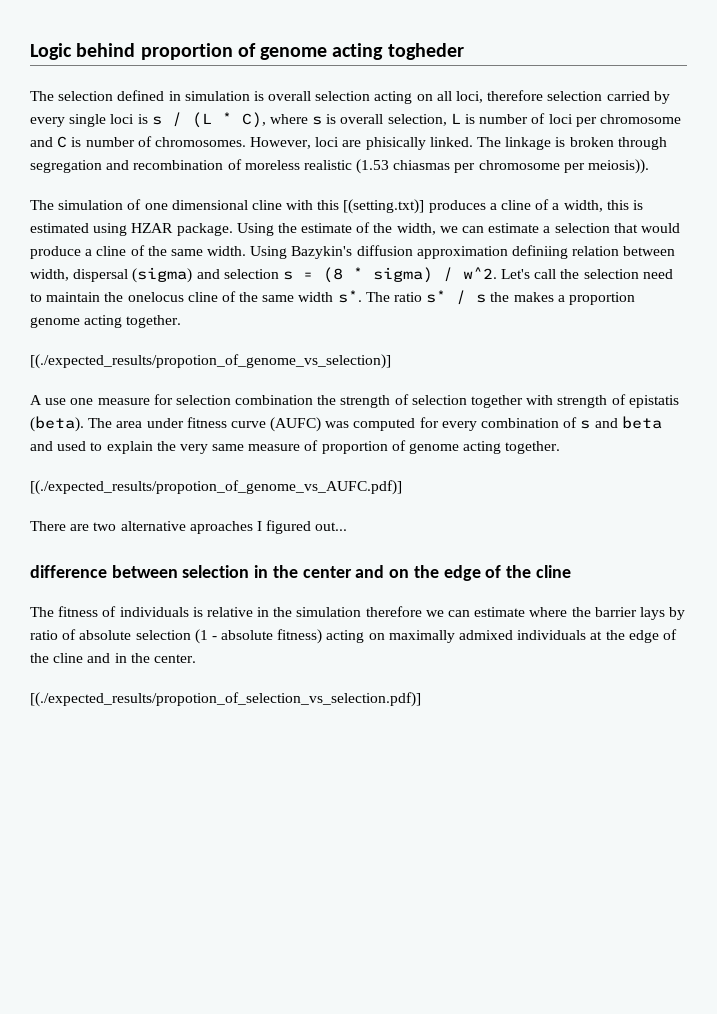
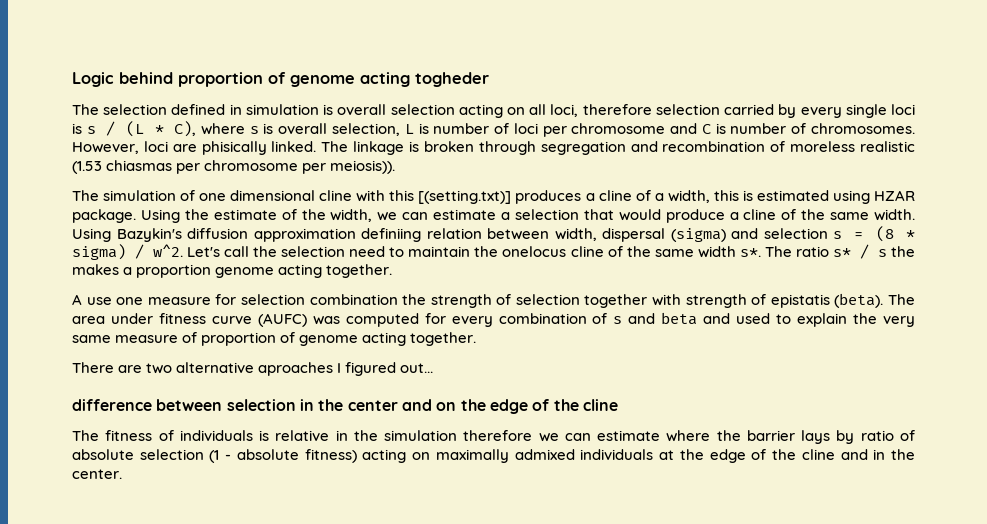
- [(./expected_results/propotion_of_genome_vs_selection)]
- [(./expected_results/propotion_of_genome_vs_AUFC.pdf)]
- [(./expected_results/propotion_of_selection_vs_selection.pdf)]

